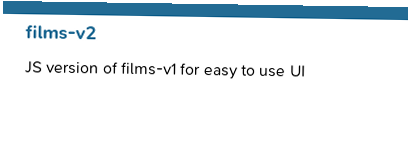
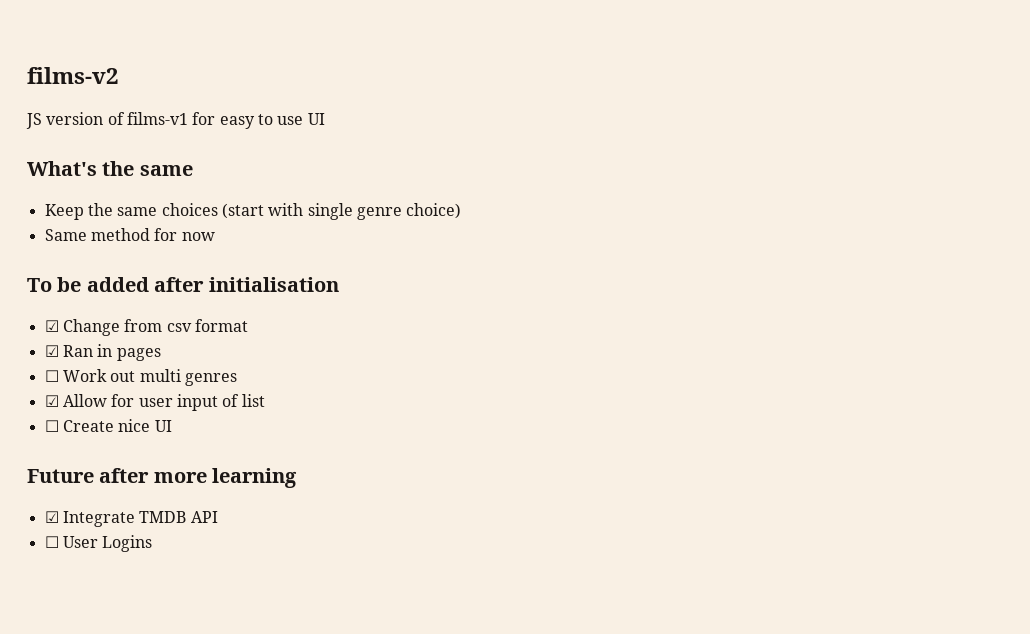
+ What's the same
+ Keep the same choices (start with single genre choice)
+ Same method for now
+ To be added after initialisation
+ ☑ Change from csv format
+ ☑ Ran in pages
+ ☐ Work out multi genres
+ ☑ Allow for user input of list
+ ☐ Create nice UI
+ Future after more learning
+ ☑ Integrate TMDB API
+ ☐ User Logins

